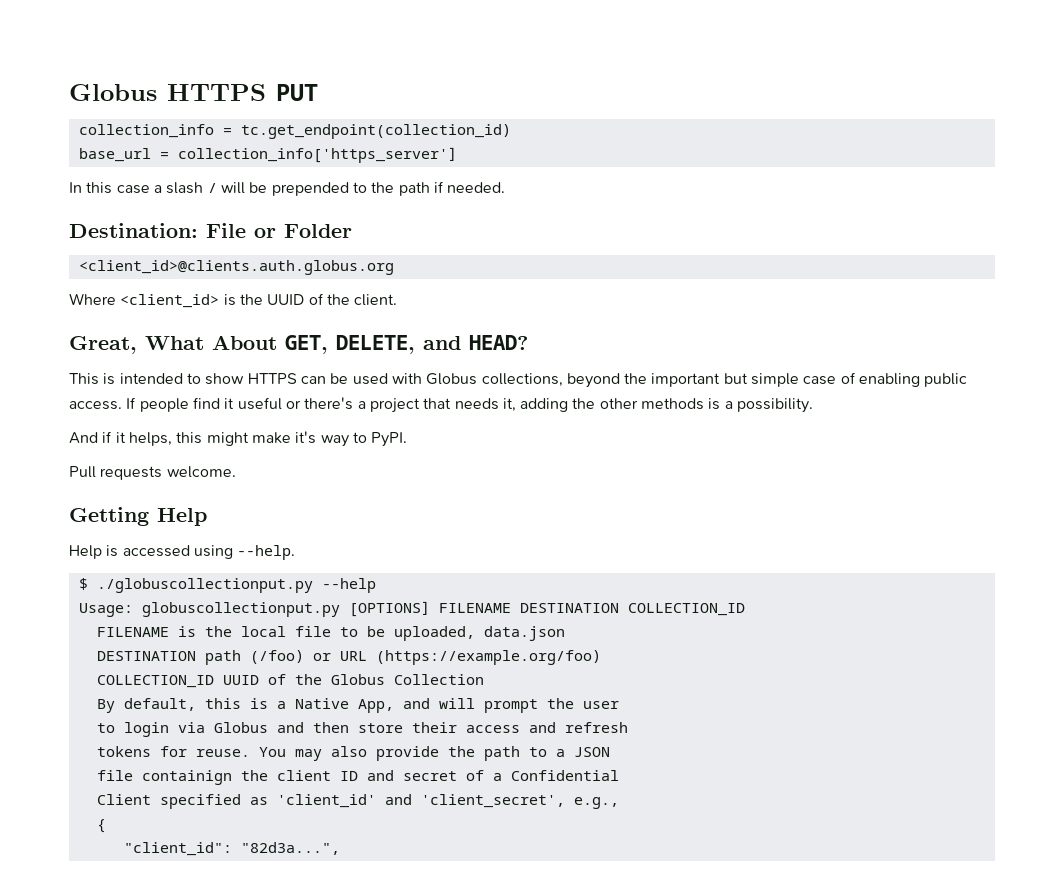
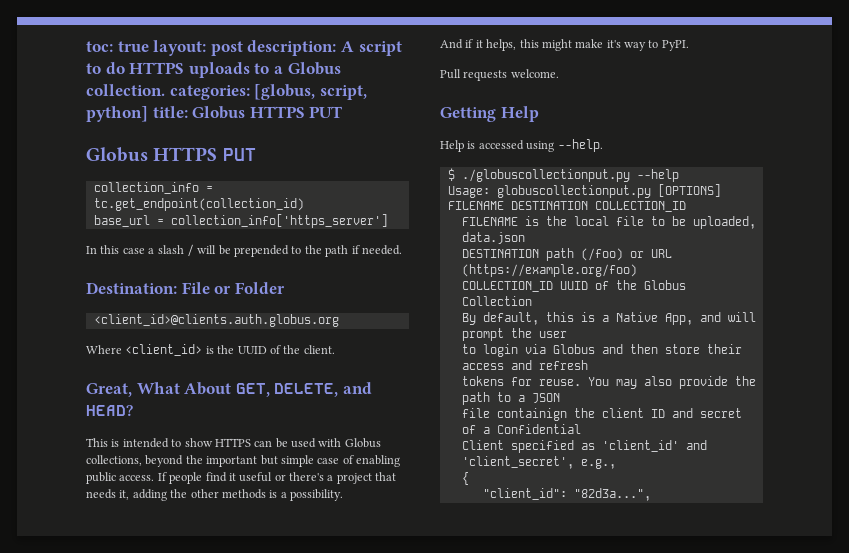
+ toc: true layout: post description: A script to do HTTPS uploads to a Globus collection. categories: [globus, script, python] title: Globus HTTPS PUT

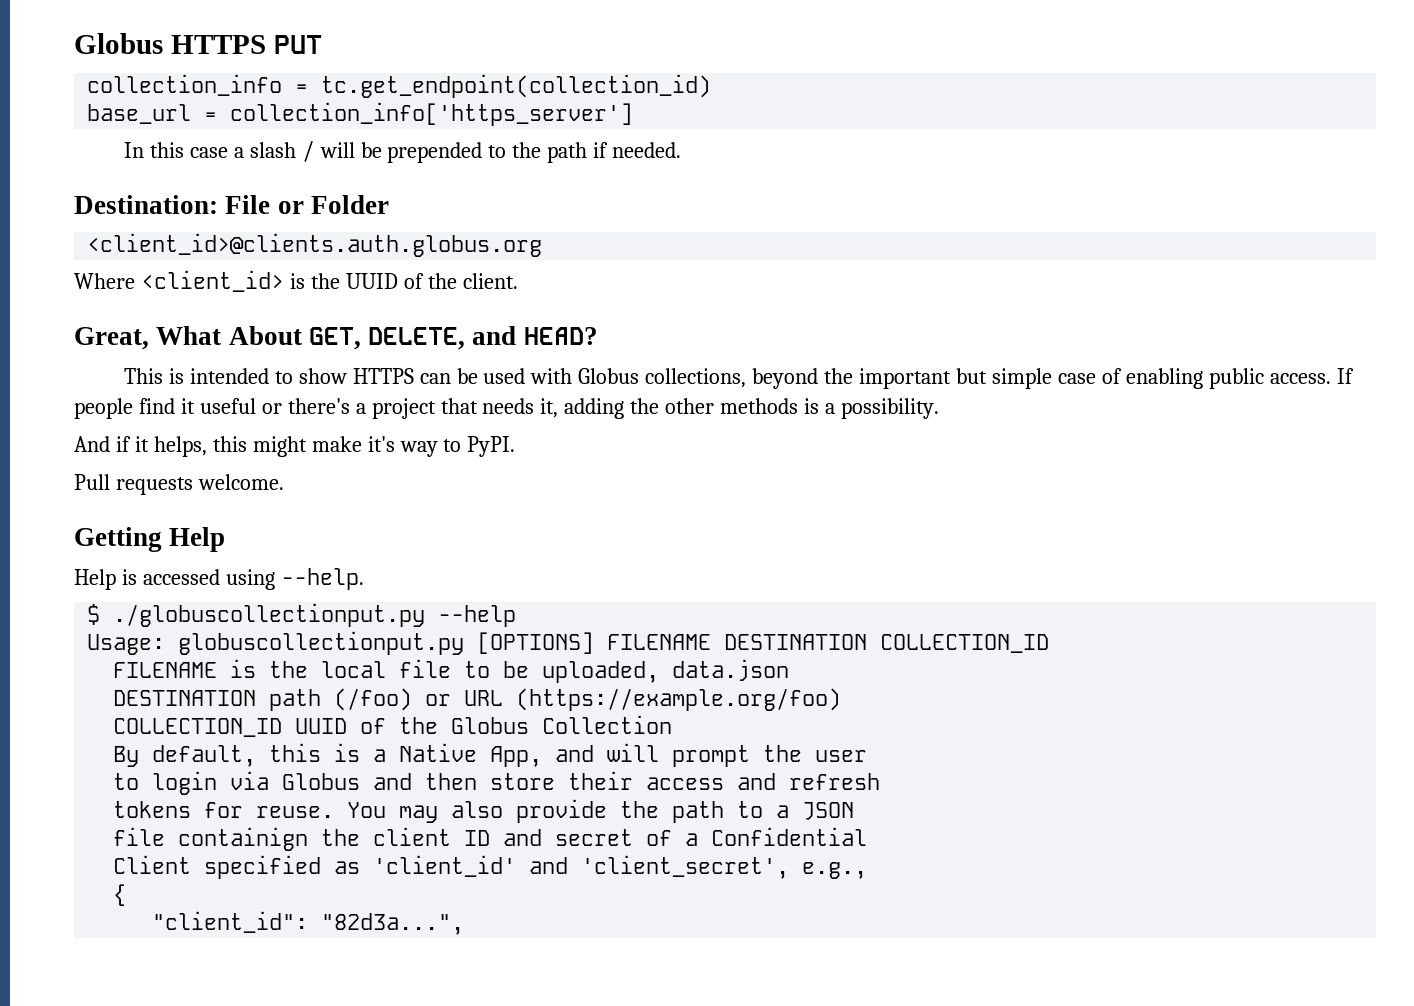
- toc: true layout: post description: A script to do HTTPS uploads to a Globus collection. categories: [globus, script, python] title: Globus HTTPS PUT

